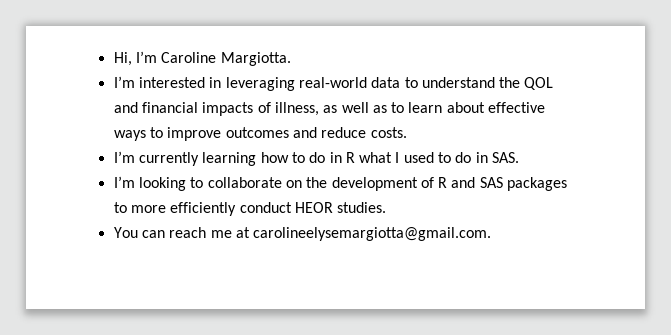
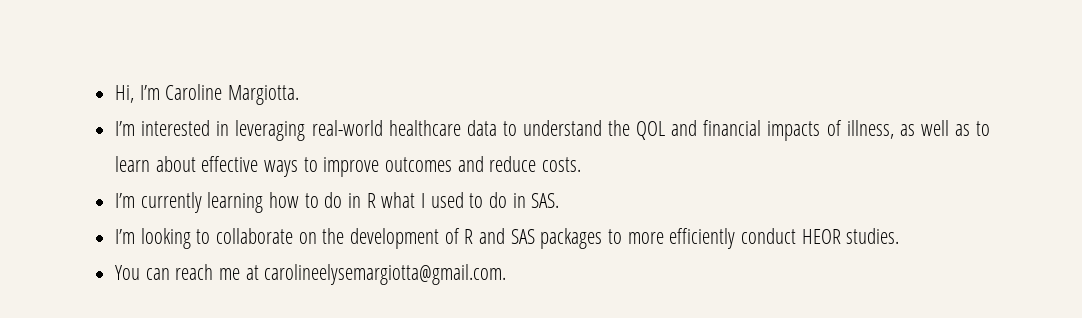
- I’m interested in leveraging real-world data to understand the QOL and financial impacts of illness, as well as to learn about effective ways to improve outcomes and reduce costs.
+ I’m interested in leveraging real-world healthcare data to understand the QOL and financial impacts of illness, as well as to learn about effective ways to improve outcomes and reduce costs.

